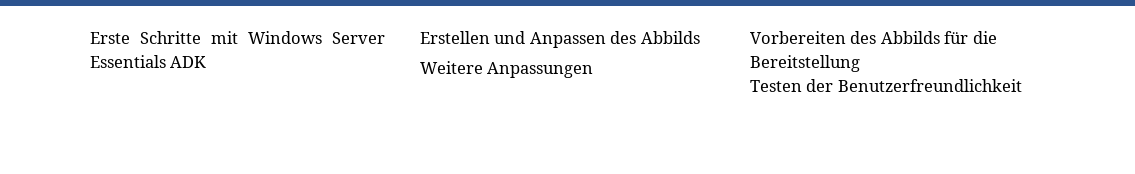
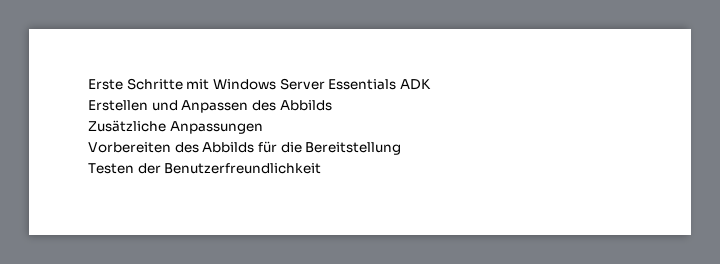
- Weitere Anpassungen
+ Zusätzliche Anpassungen

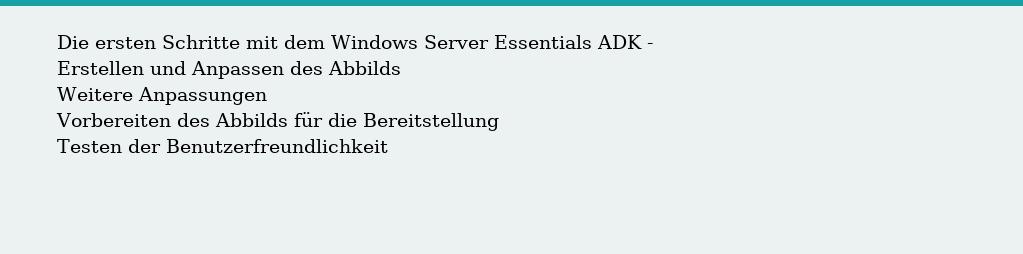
- Erste Schritte mit Windows Server Essentials ADK
+ Die ersten Schritte mit dem Windows Server Essentials ADK -
- Zusätzliche Anpassungen
+ Weitere Anpassungen

